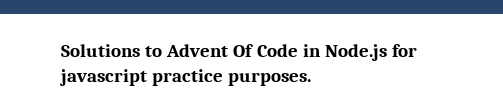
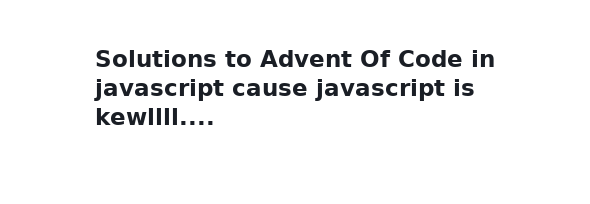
- Solutions to Advent Of Code in Node.js for javascript practice purposes.
+ Solutions to Advent Of Code in javascript cause javascript is kewllll....

